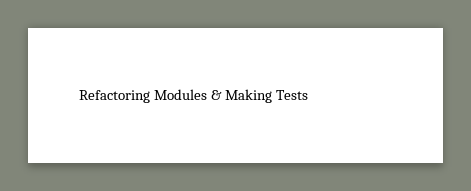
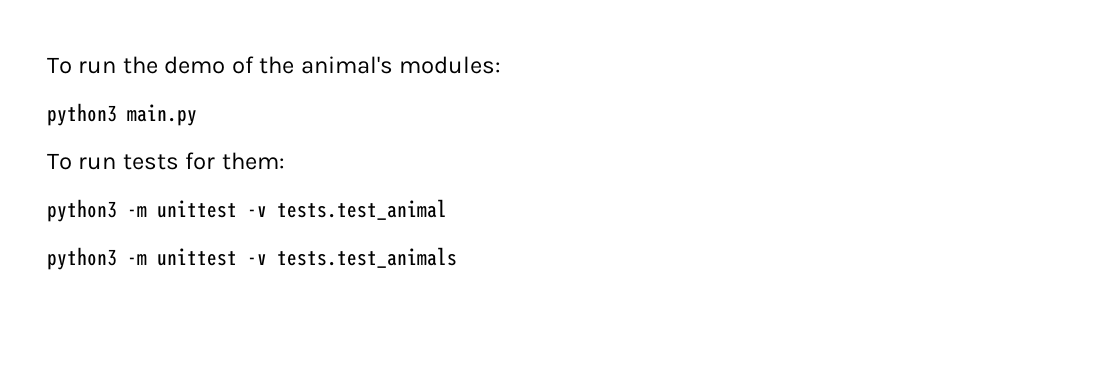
- Refactoring Modules & Making Tests
+ To run the demo of the animal's modules:
+ python3 main.py
+ To run tests for them:
+ python3 -m unittest -v tests.test_animal
+ python3 -m unittest -v tests.test_animals

